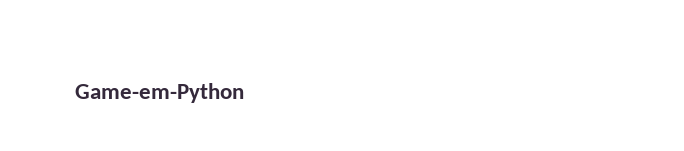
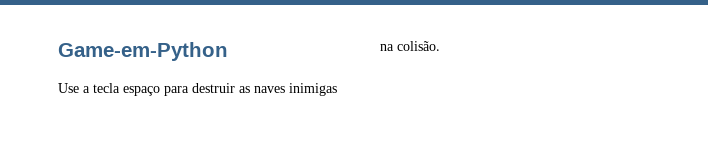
+ Use a tecla espaço para destruir as naves inimigas na colisão.

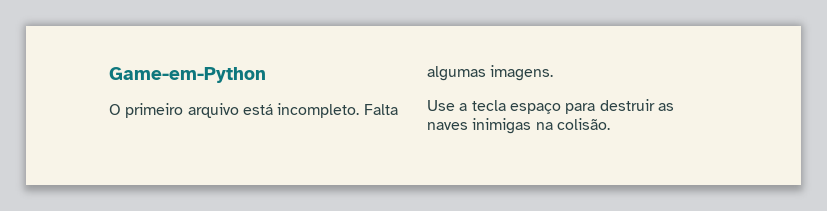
+ O primeiro arquivo está incompleto. Falta algumas imagens.

